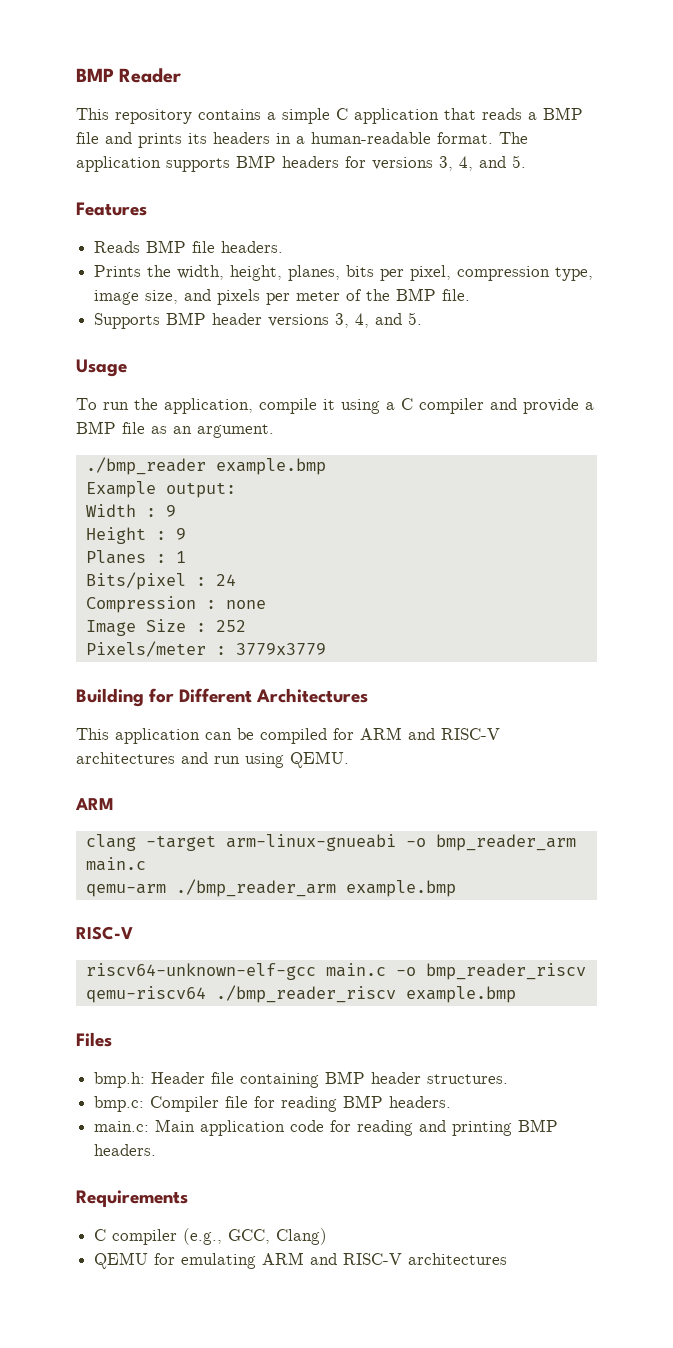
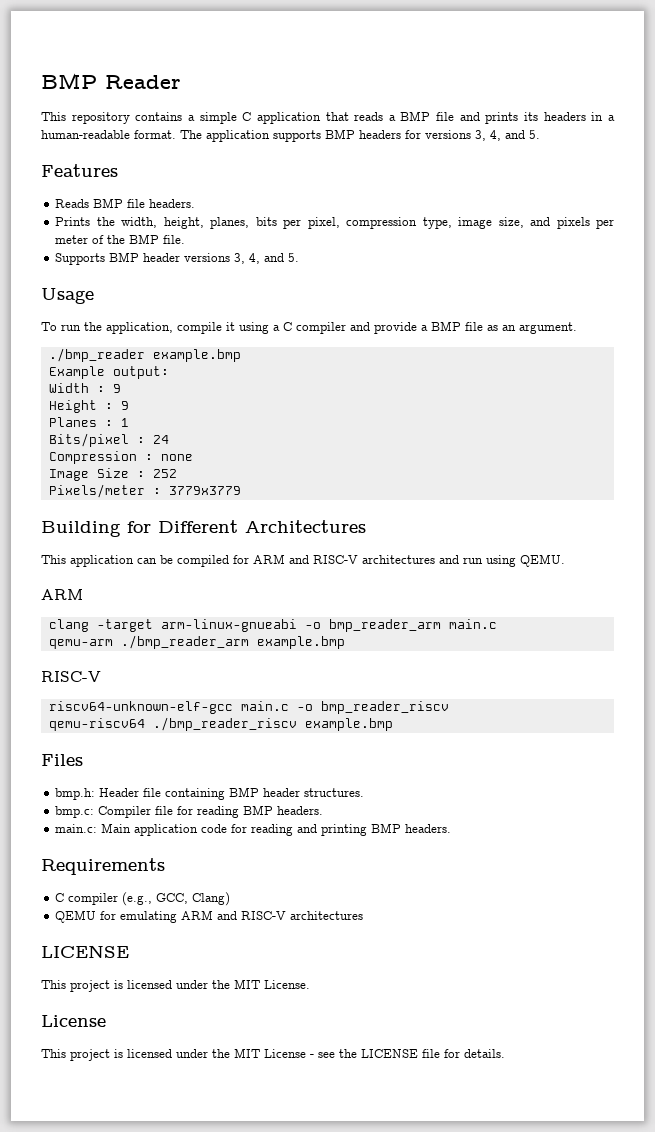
  QEMU for emulating ARM and RISC-V architectures
+ LICENSE
+ This project is licensed under the MIT License.
+ License
+ This project is licensed under the MIT License - see the LICENSE file for details.

